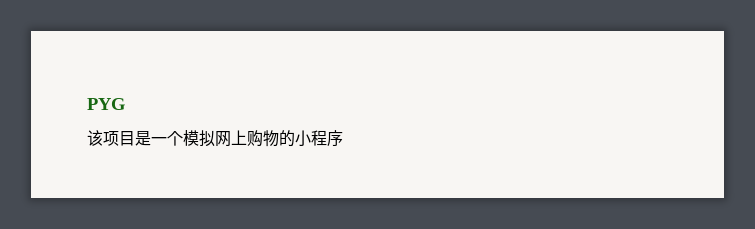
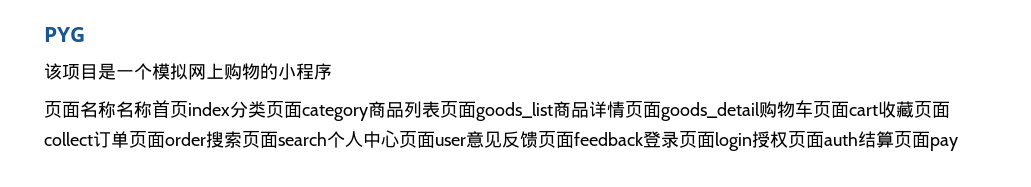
+ ⻚⾯名称名称⾸⻚index分类⻚⾯category商品列表⻚⾯goods_list商品详情⻚⾯goods_detail购物⻋⻚⾯cart收藏⻚⾯collect订单⻚⾯order搜索⻚⾯search个⼈中⼼⻚⾯user意⻅反馈⻚⾯feedback登录⻚⾯login授权⻚⾯auth结算⻚⾯pay

